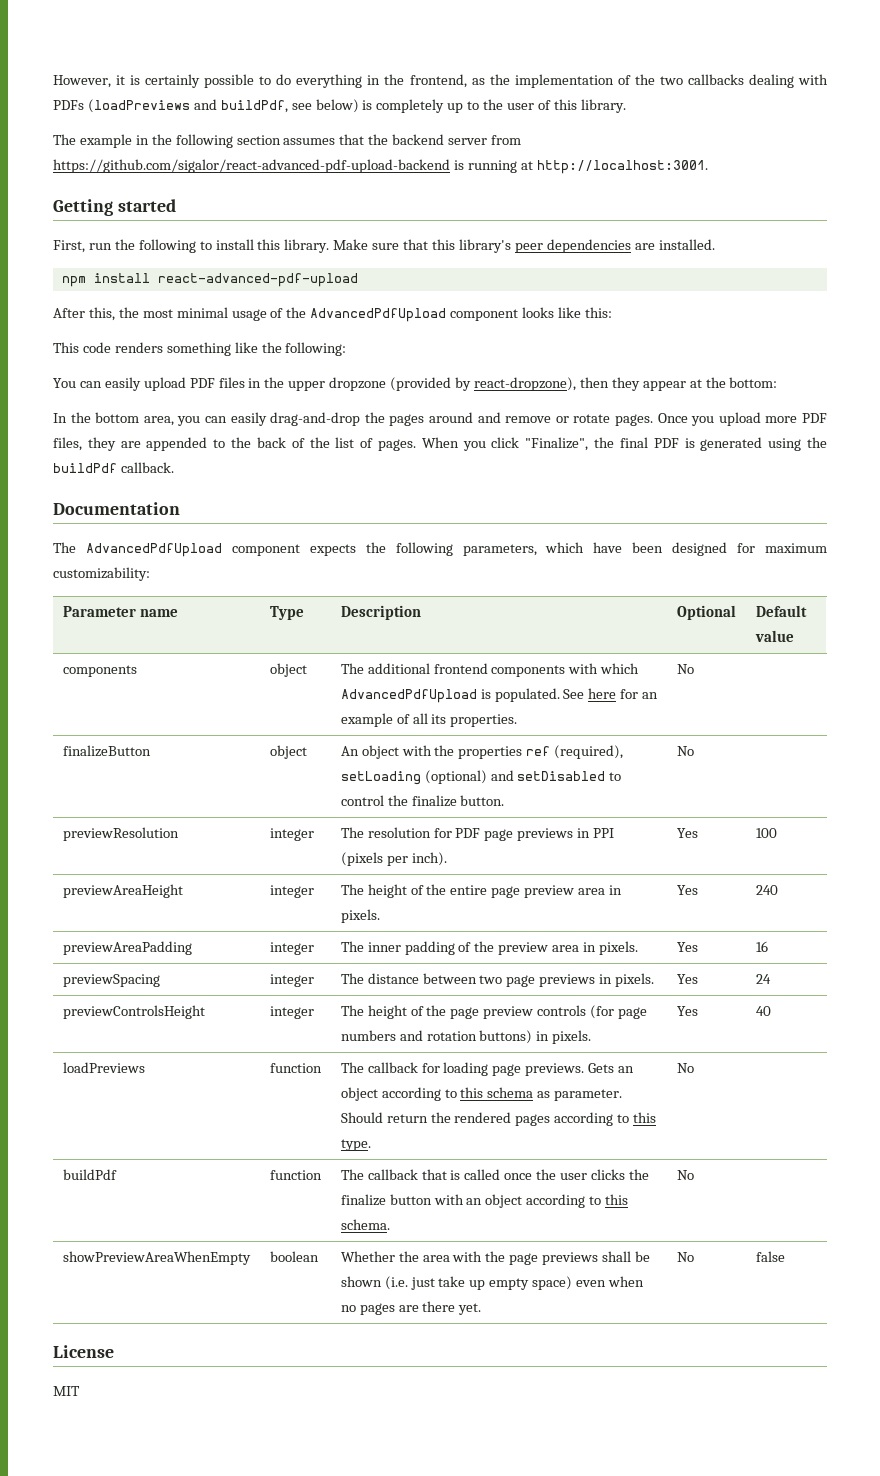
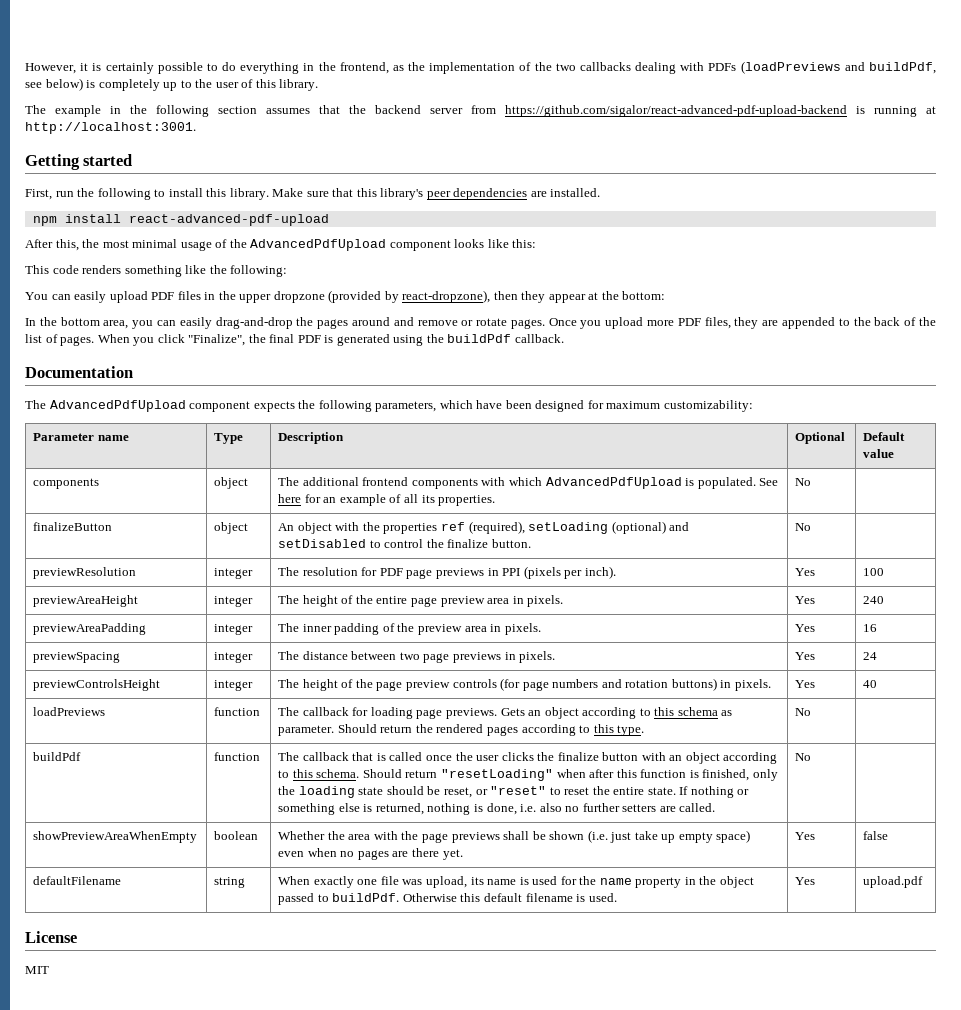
+ Should return "resetLoading" when after this function is finished, only the loading state should be reset, or "reset" to reset the entire state. If nothing or something else is returned, nothing is done, i.e. also no further setters are called.
- showPreviewAreaWhenEmpty | boolean | Whether the area with the page previews shall be shown (i.e. just take up empty space) even when no pages are there yet. | No | false
+ showPreviewAreaWhenEmpty | boolean | Whether the area with the page previews shall be shown (i.e. just take up empty space) even when no pages are there yet. | Yes | false
+ defaultFilename | string | When exactly one file was upload, its name is used for the name property in the object passed to buildPdf. Otherwise this default filename is used. | Yes | upload.pdf

